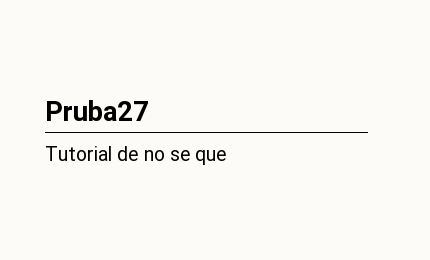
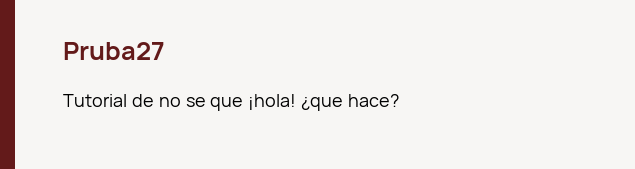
- Tutorial de no se que
+ Tutorial de no se que ¡hola! ¿que hace?

